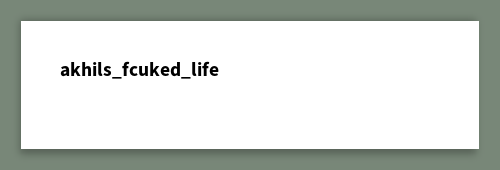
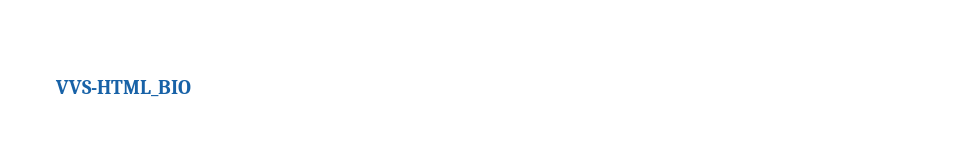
- akhils_fcuked_life
+ VVS-HTML_BIO

